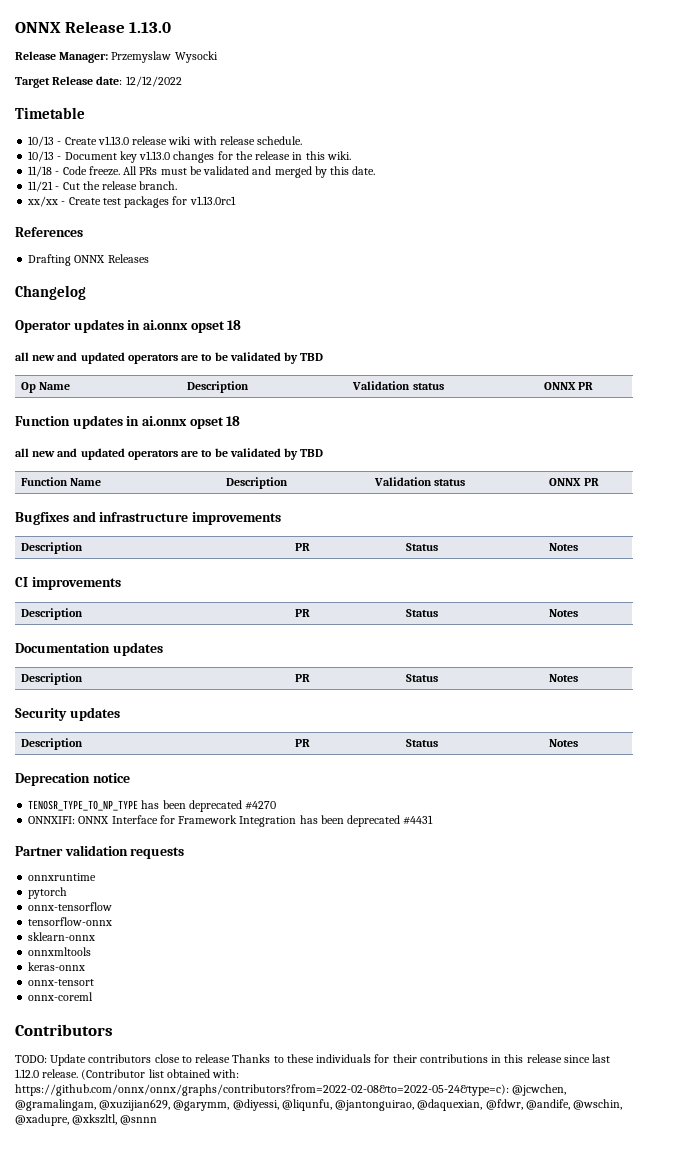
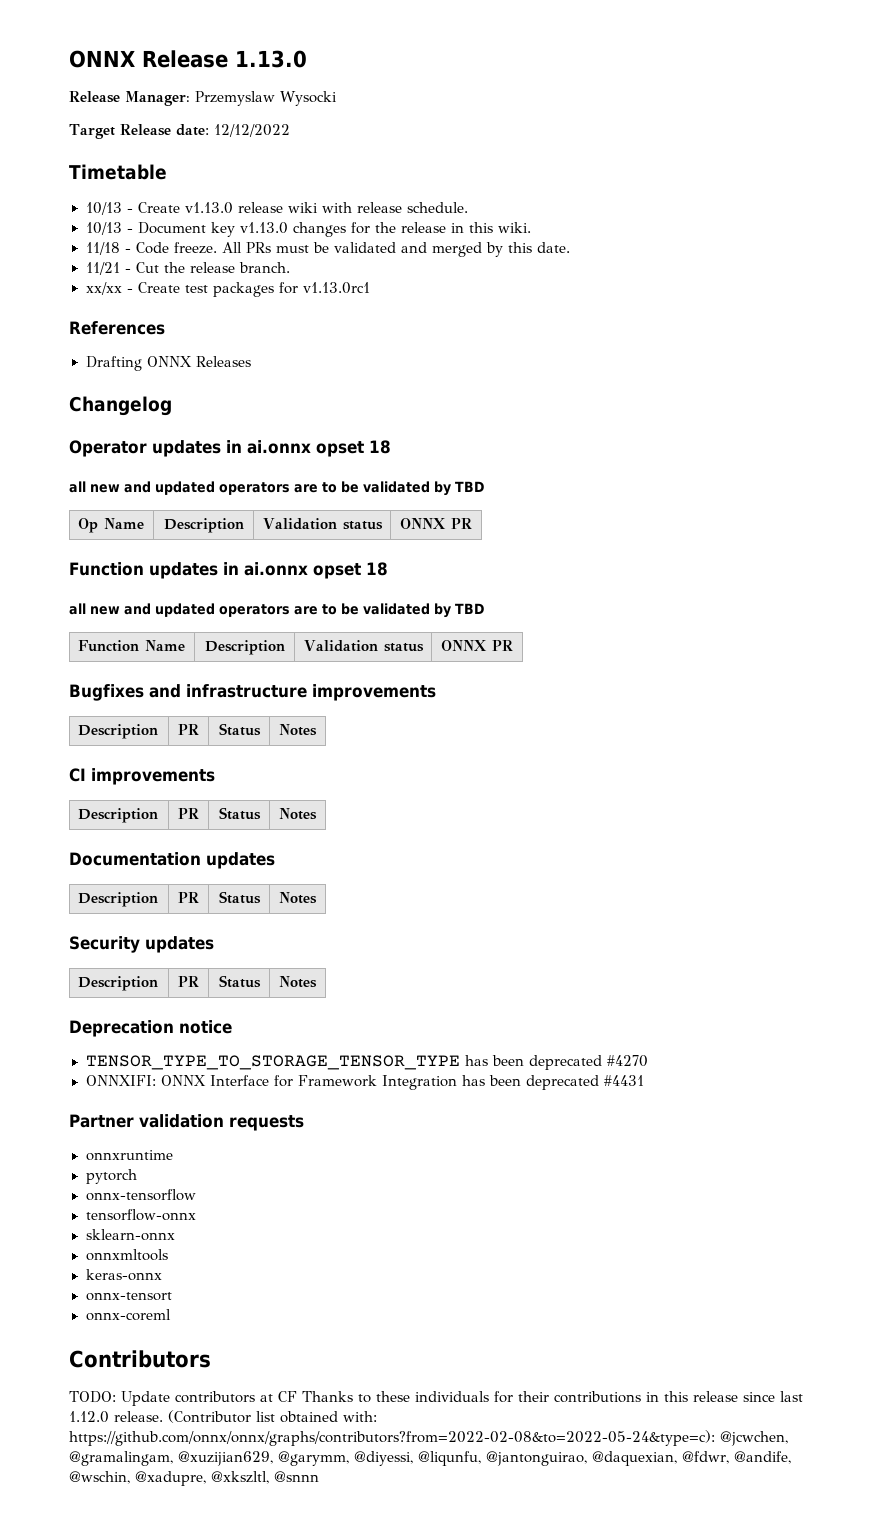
- TENOSR_TYPE_TO_NP_TYPE has been deprecated #4270
+ TENSOR_TYPE_TO_STORAGE_TENSOR_TYPE has been deprecated #4270
- TODO: Update contributors close to release Thanks to these individuals for their contributions in this release since last 1.12.0 release.
+ TODO: Update contributors at CF Thanks to these individuals for their contributions in this release since last 1.12.0 release.

